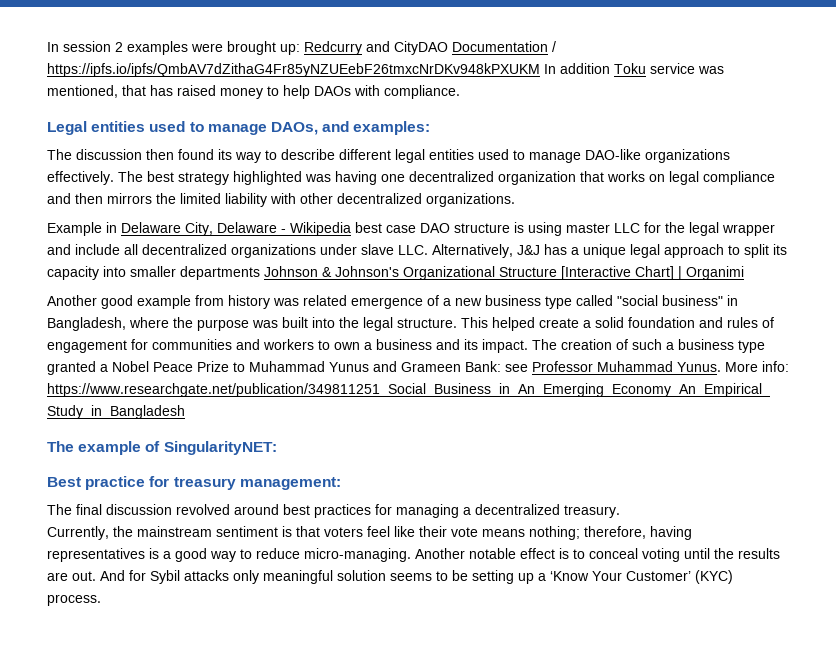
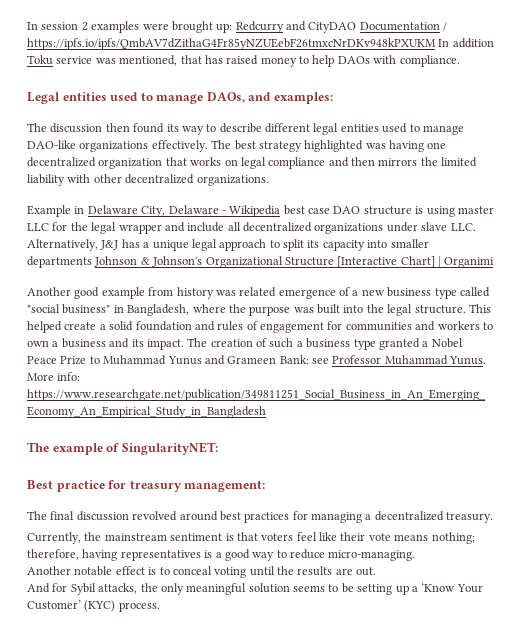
- Currently, the mainstream sentiment is that voters feel like their vote means nothing; therefore, having representatives is a good way to reduce micro-managing. Another notable effect is to conceal voting until the results are out. And for Sybil attacks only meaningful solution seems to be setting up a ‘Know Your Customer’ (KYC) process.
+ Currently, the mainstream sentiment is that voters feel like their vote means nothing; therefore, having representatives is a good way to reduce micro-managing.
+ Another notable effect is to conceal voting until the results are out.
+ And for Sybil attacks, the only meaningful solution seems to be setting up a ‘Know Your Customer’ (KYC) process.

